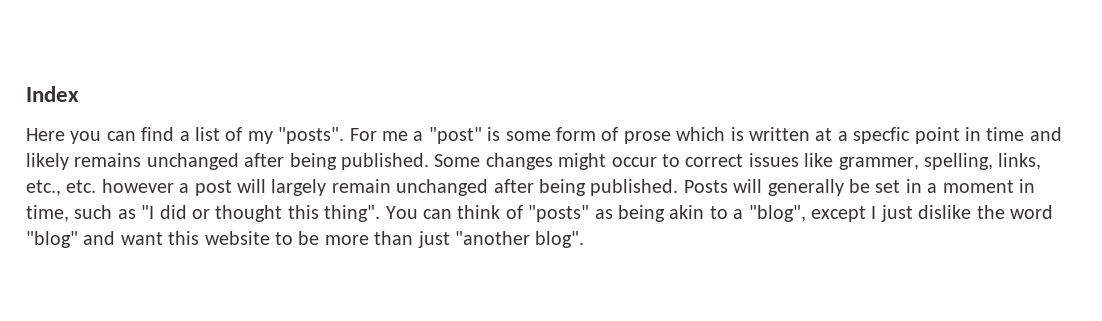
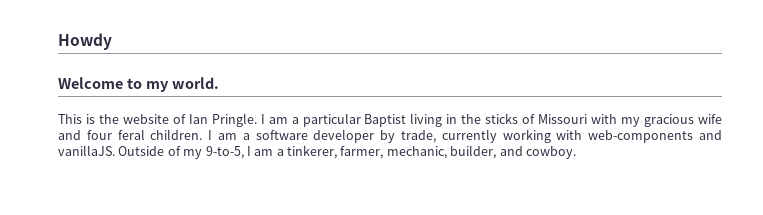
- Index
- Here you can find a list of my "posts". For me a "post" is some form of prose which is written at a specfic point in time and likely remains unchanged after being published. Some changes might occur to correct issues like grammer, spelling, links, etc., etc. however a post will largely remain unchanged after being published. Posts will generally be set in a moment in time, such as "I did or thought this thing". You can think of "posts" as being akin to a "blog", except I just dislike the word "blog" and want this website to be more than just "another blog".
+ Howdy
+ Welcome to my world.
+ This is the website of Ian Pringle. I am a particular Baptist living in the sticks of Missouri with my gracious wife and four feral children. I am a software developer by trade, currently working with web-components and vanillaJS. Outside of my 9-to-5, I am a tinkerer, farmer, mechanic, builder, and cowboy.

